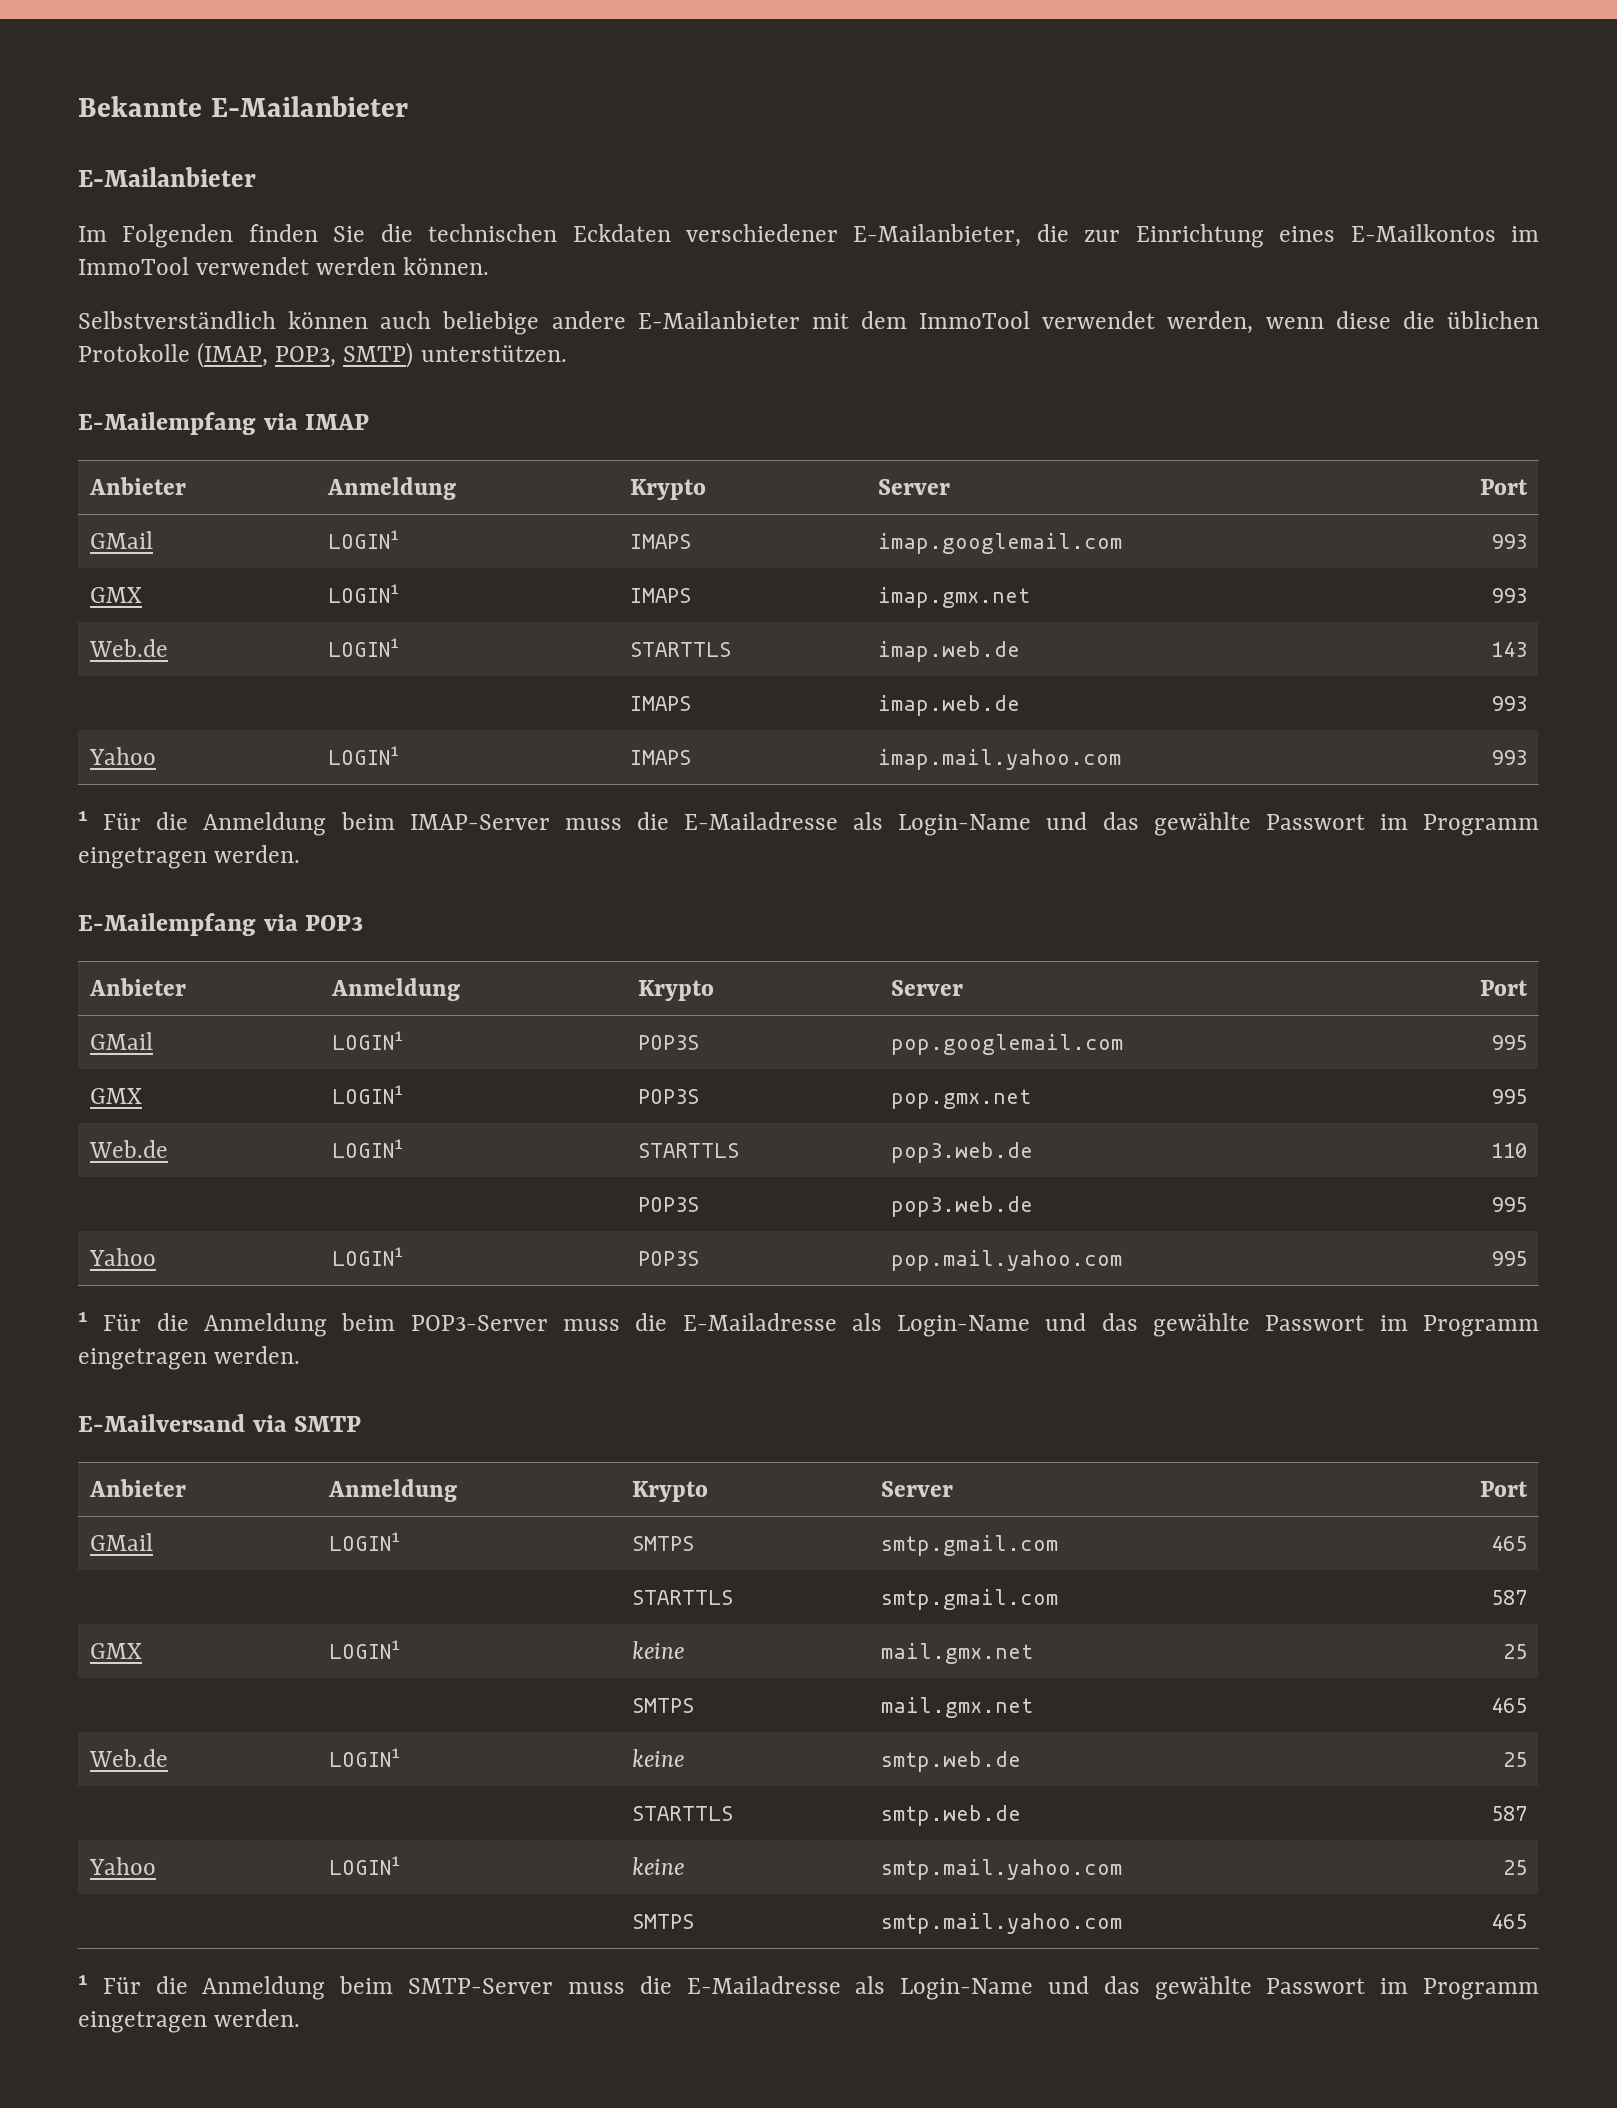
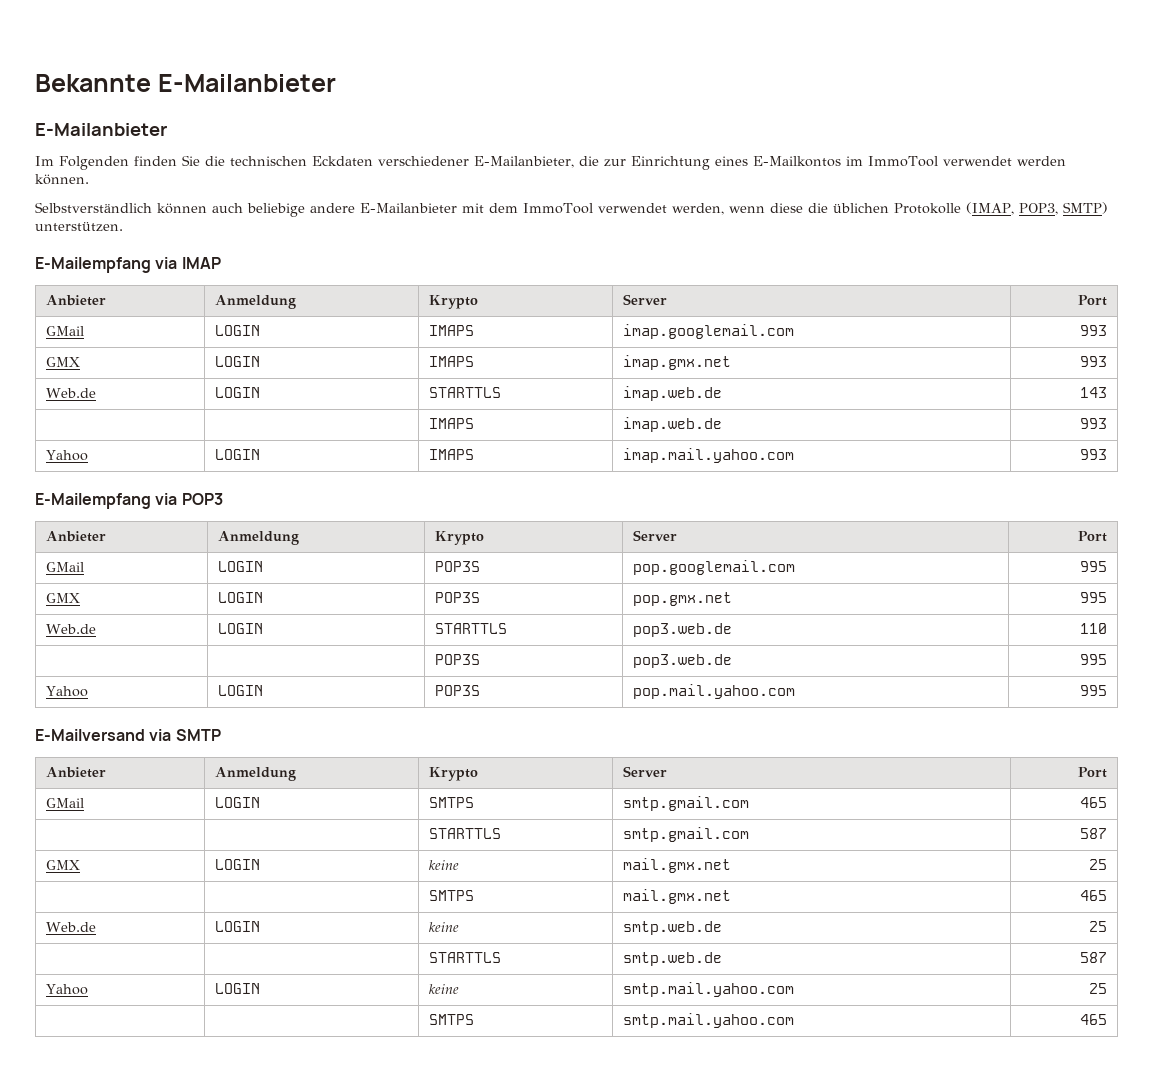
- GMail | LOGIN¹ | IMAPS | imap.googlemail.com | 993
+ GMail | LOGIN | IMAPS | imap.googlemail.com | 993
- GMX | LOGIN¹ | IMAPS | imap.gmx.net | 993
+ GMX | LOGIN | IMAPS | imap.gmx.net | 993
- Web.de | LOGIN¹ | STARTTLS | imap.web.de | 143
+ Web.de | LOGIN | STARTTLS | imap.web.de | 143
- Yahoo | LOGIN¹ | IMAPS | imap.mail.yahoo.com | 993
+ Yahoo | LOGIN | IMAPS | imap.mail.yahoo.com | 993
- ¹ Für die Anmeldung beim IMAP-Server muss die E-Mailadresse als Login-Name und das gewählte Passwort im Programm eingetragen werden.
- GMail | LOGIN¹ | POP3S | pop.googlemail.com | 995
+ GMail | LOGIN | POP3S | pop.googlemail.com | 995
- GMX | LOGIN¹ | POP3S | pop.gmx.net | 995
+ GMX | LOGIN | POP3S | pop.gmx.net | 995
- Web.de | LOGIN¹ | STARTTLS | pop3.web.de | 110
+ Web.de | LOGIN | STARTTLS | pop3.web.de | 110
- Yahoo | LOGIN¹ | POP3S | pop.mail.yahoo.com | 995
+ Yahoo | LOGIN | POP3S | pop.mail.yahoo.com | 995
- ¹ Für die Anmeldung beim POP3-Server muss die E-Mailadresse als Login-Name und das gewählte Passwort im Programm eingetragen werden.
- GMail | LOGIN¹ | SMTPS | smtp.gmail.com | 465
+ GMail | LOGIN | SMTPS | smtp.gmail.com | 465
- GMX | LOGIN¹ | keine | mail.gmx.net | 25
+ GMX | LOGIN | keine | mail.gmx.net | 25
- Web.de | LOGIN¹ | keine | smtp.web.de | 25
+ Web.de | LOGIN | keine | smtp.web.de | 25
- Yahoo | LOGIN¹ | keine | smtp.mail.yahoo.com | 25
+ Yahoo | LOGIN | keine | smtp.mail.yahoo.com | 25
- ¹ Für die Anmeldung beim SMTP-Server muss die E-Mailadresse als Login-Name und das gewählte Passwort im Programm eingetragen werden.

